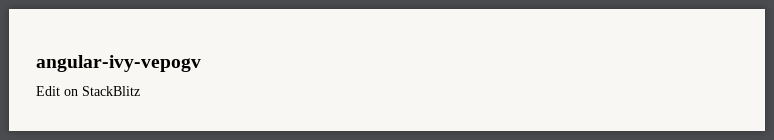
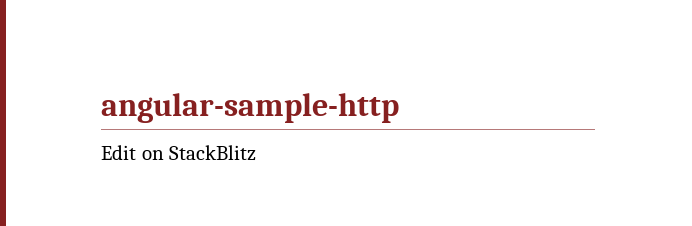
- angular-ivy-vepogv
+ angular-sample-http

